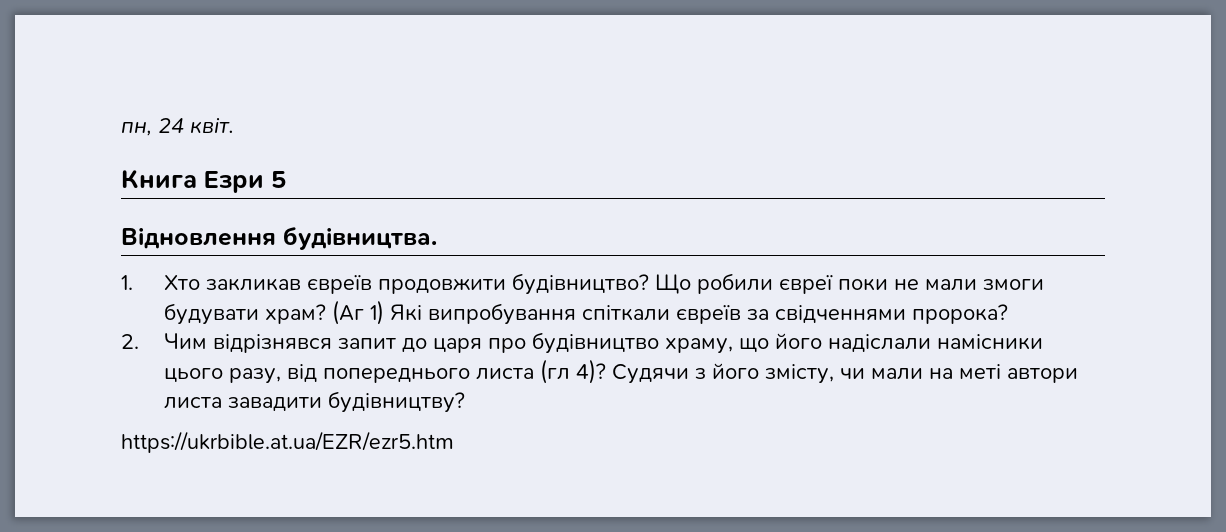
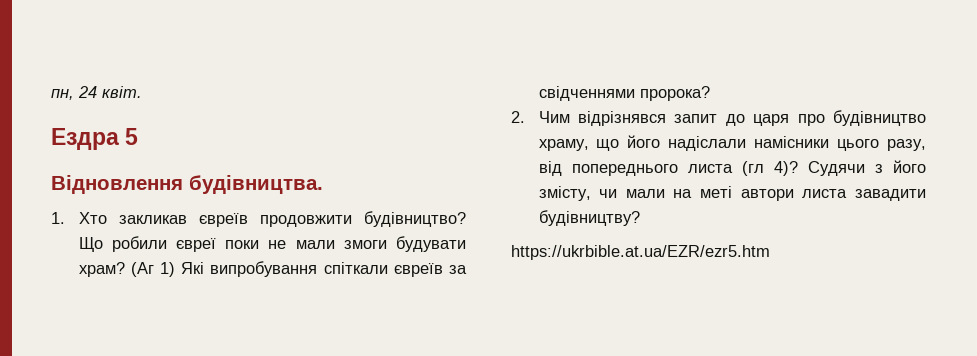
- Книга Езри 5
+ Ездра 5

